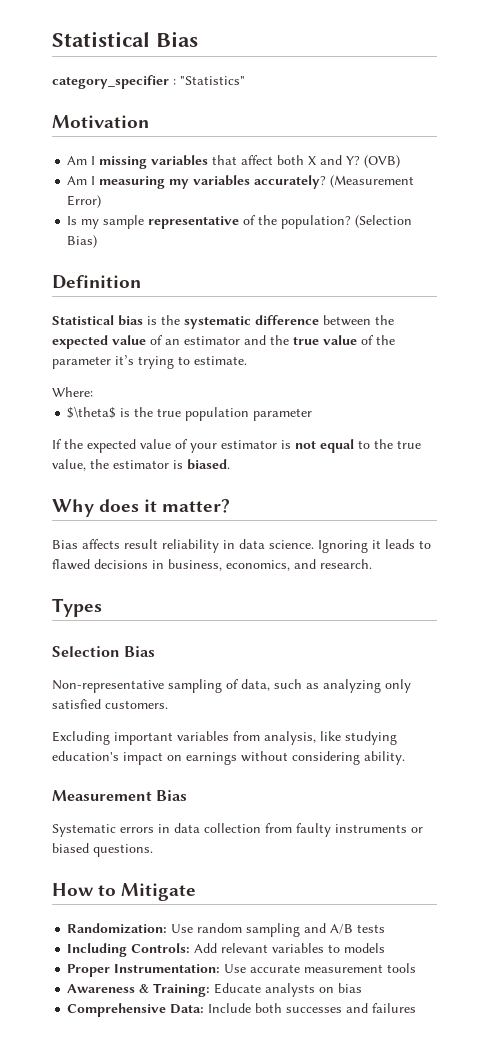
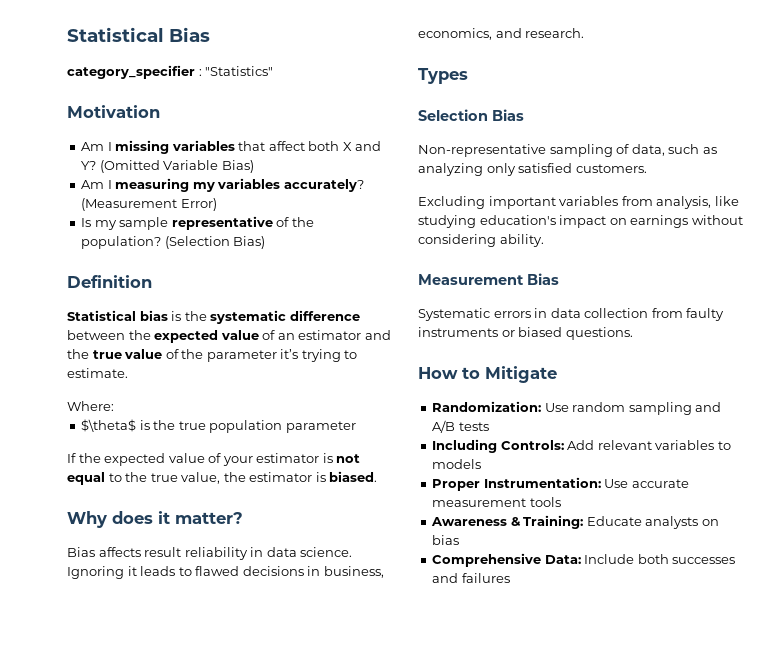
- (OVB)
+ (Omitted Variable Bias)

